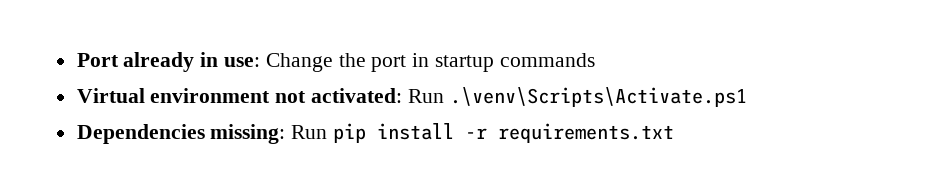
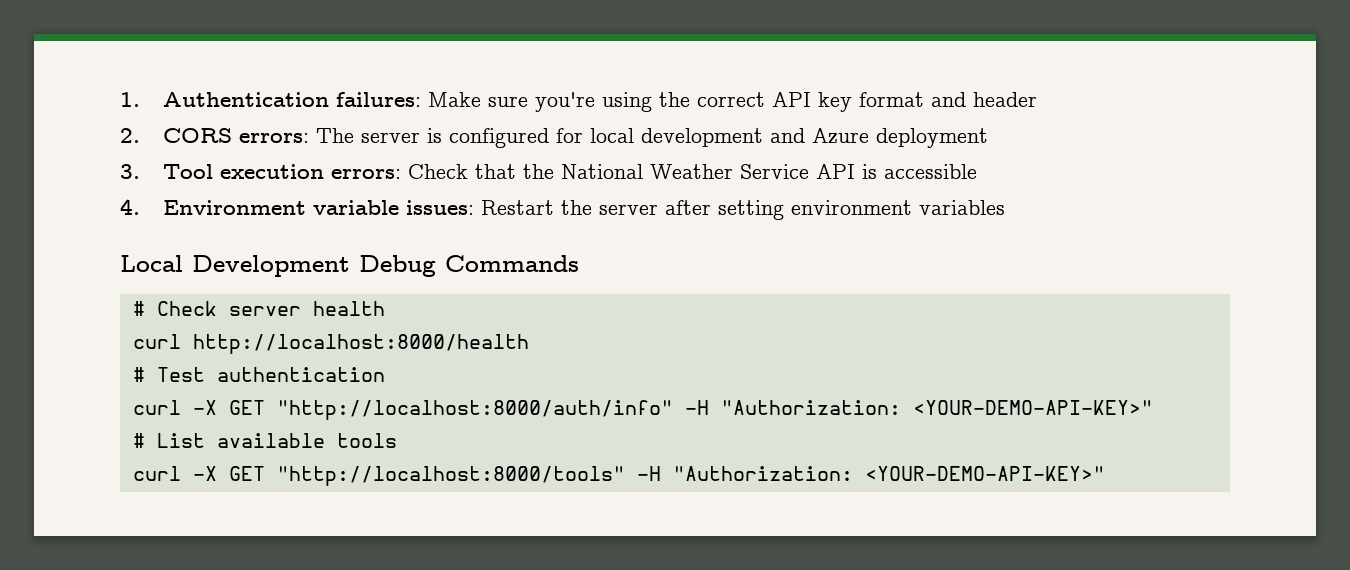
- Port already in use: Change the port in startup commands
- Virtual environment not activated: Run .\venv\Scripts\Activate.ps1
- Dependencies missing: Run pip install -r requirements.txt
+ 1. Authentication failures: Make sure you're using the correct API key format and header
+ 2. CORS errors: The server is configured for local development and Azure deployment
+ 3. Tool execution errors: Check that the National Weather Service API is accessible
+ 4. Environment variable issues: Restart the server after setting environment variables
+ Local Development Debug Commands
+ # Check server health
+ curl http://localhost:8000/health
+ # Test authentication
+ curl -X GET "http://localhost:8000/auth/info" -H "Authorization: <YOUR-DEMO-API-KEY>"
+ # List available tools
+ curl -X GET "http://localhost:8000/tools" -H "Authorization: <YOUR-DEMO-API-KEY>"

